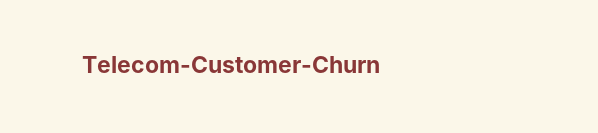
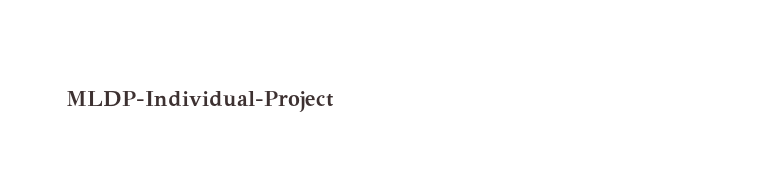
- Telecom-Customer-Churn
+ MLDP-Individual-Project

